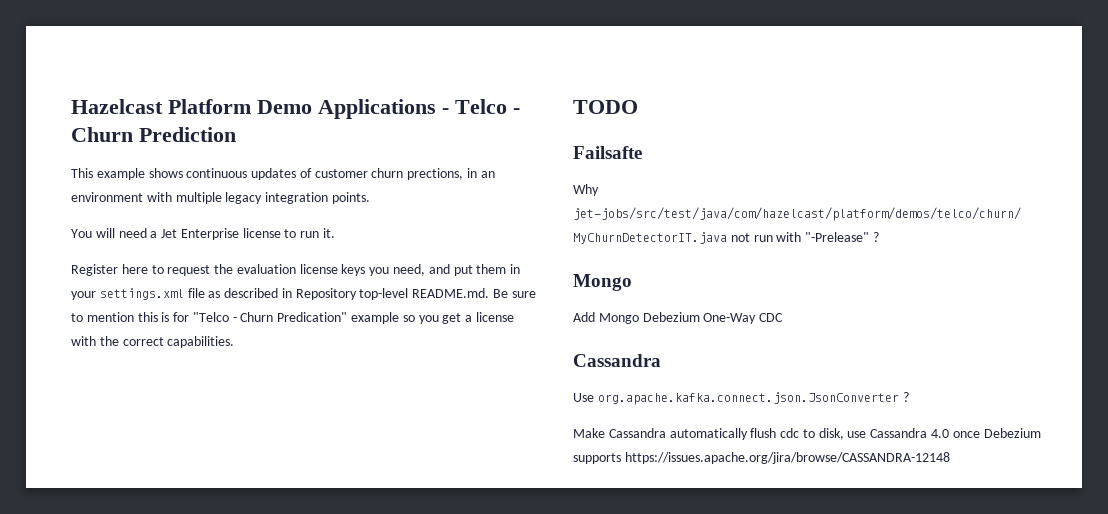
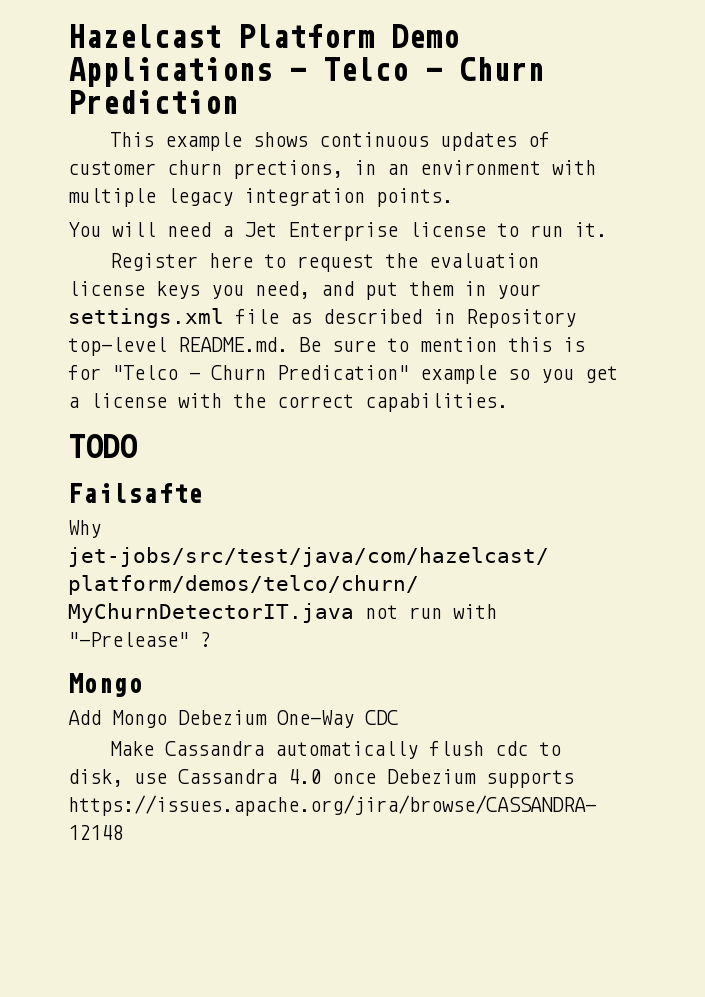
  Add Mongo Debezium One-Way CDC
- Cassandra
- Use org.apache.kafka.connect.json.JsonConverter ?

